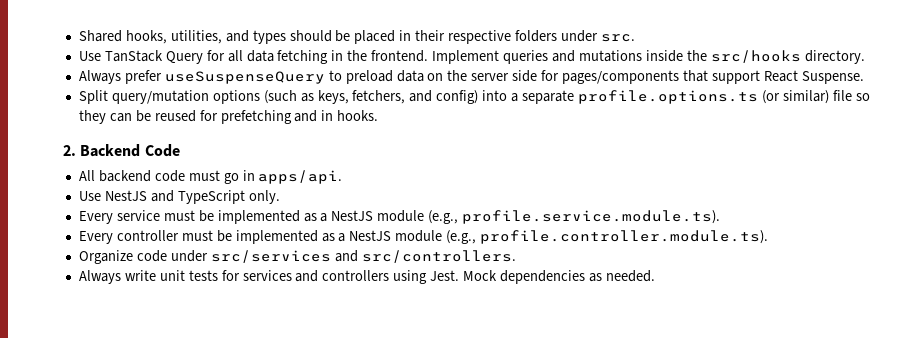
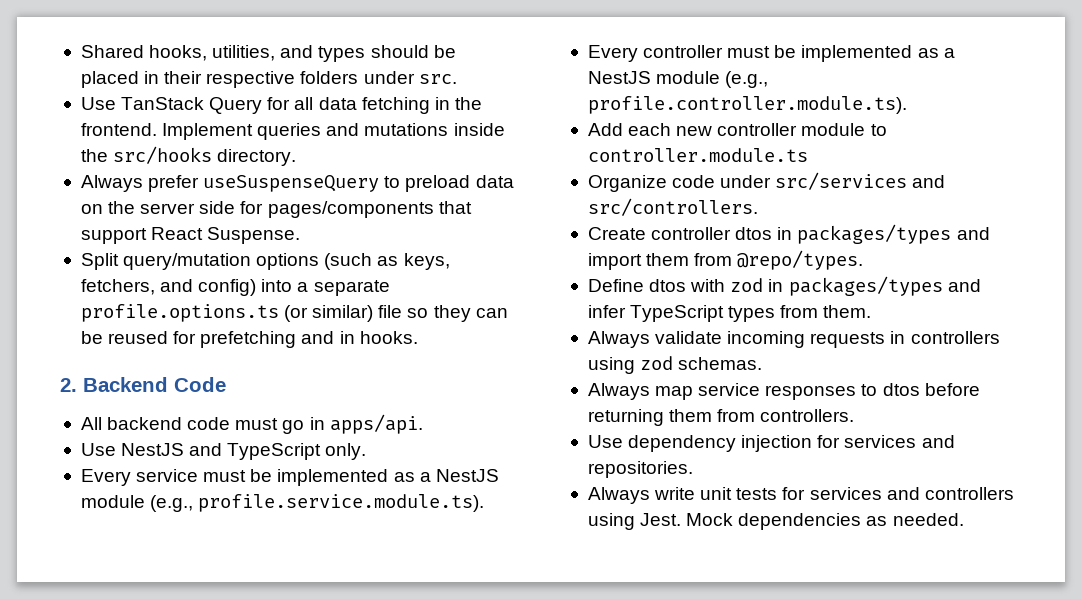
+ Add each new controller module to controller.module.ts
+ Create controller dtos in packages/types and import them from @repo/types.
+ Define dtos with zod in packages/types and infer TypeScript types from them.
+ Always validate incoming requests in controllers using zod schemas.
+ Always map service responses to dtos before returning them from controllers.
+ Use dependency injection for services and repositories.

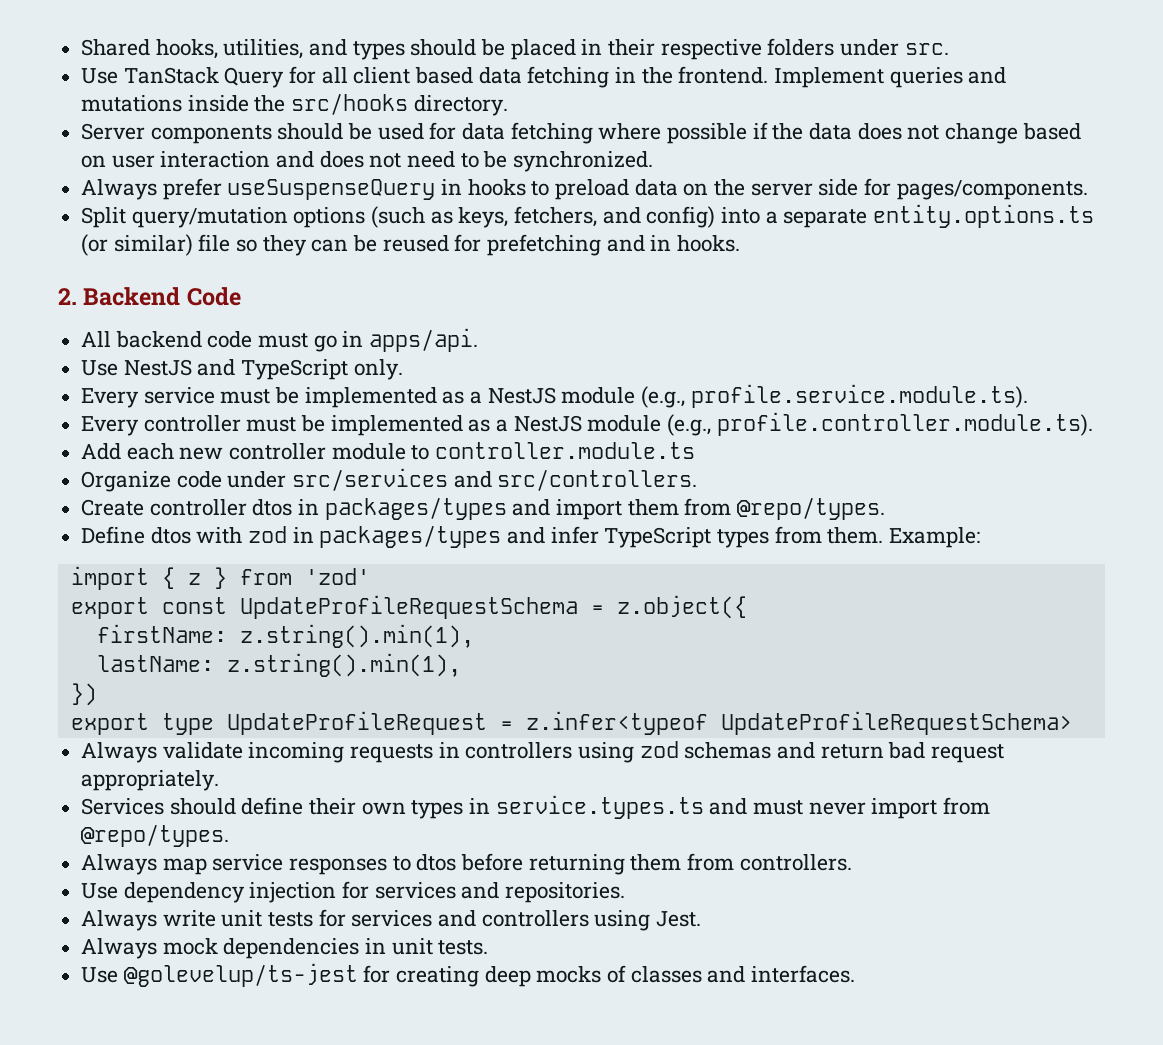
- Use TanStack Query for all data fetching in the frontend.
+ Use TanStack Query for all client based data fetching in the frontend.
+ Server components should be used for data fetching where possible if the data does not change based on user interaction and does not need to be synchronized.
- Always prefer useSuspenseQuery to preload data on the server side for pages/components that support React Suspense.
+ Always prefer useSuspenseQuery in hooks to preload data on the server side for pages/components.
- Split query/mutation options (such as keys, fetchers, and config) into a separate profile.options.ts (or similar) file so they can be reused for prefetching and in hooks.
+ Split query/mutation options (such as keys, fetchers, and config) into a separate entity.options.ts (or similar) file so they can be reused for prefetching and in hooks.
+ Example:
+ import { z } from 'zod'
+ export const UpdateProfileRequestSchema = z.object({
+ firstName: z.string().min(1),
+ lastName: z.string().min(1),
+ })
+ export type UpdateProfileRequest = z.infer<typeof UpdateProfileRequestSchema>
- Always validate incoming requests in controllers using zod schemas.
+ Always validate incoming requests in controllers using zod schemas and return bad request appropriately.
+ Services should define their own types in service.types.ts and must never import from @repo/types.
- Always write unit tests for services and controllers using Jest. Mock dependencies as needed.
+ Always write unit tests for services and controllers using Jest.
+ Always mock dependencies in unit tests.
+ Use @golevelup/ts-jest for creating deep mocks of classes and interfaces.

